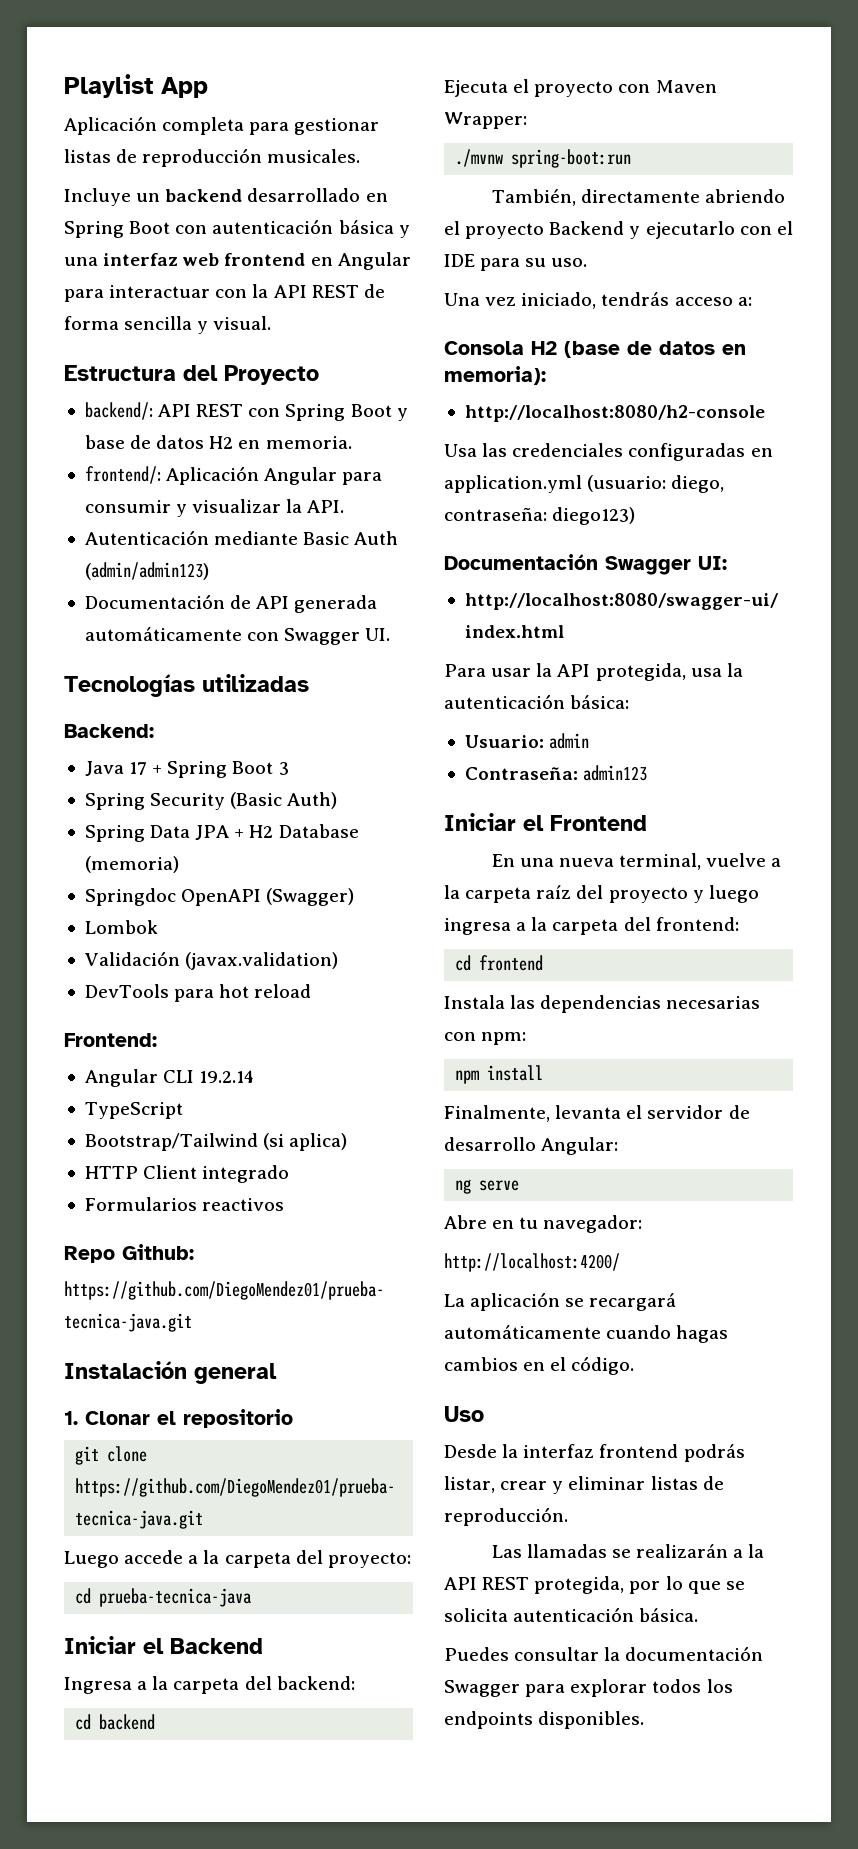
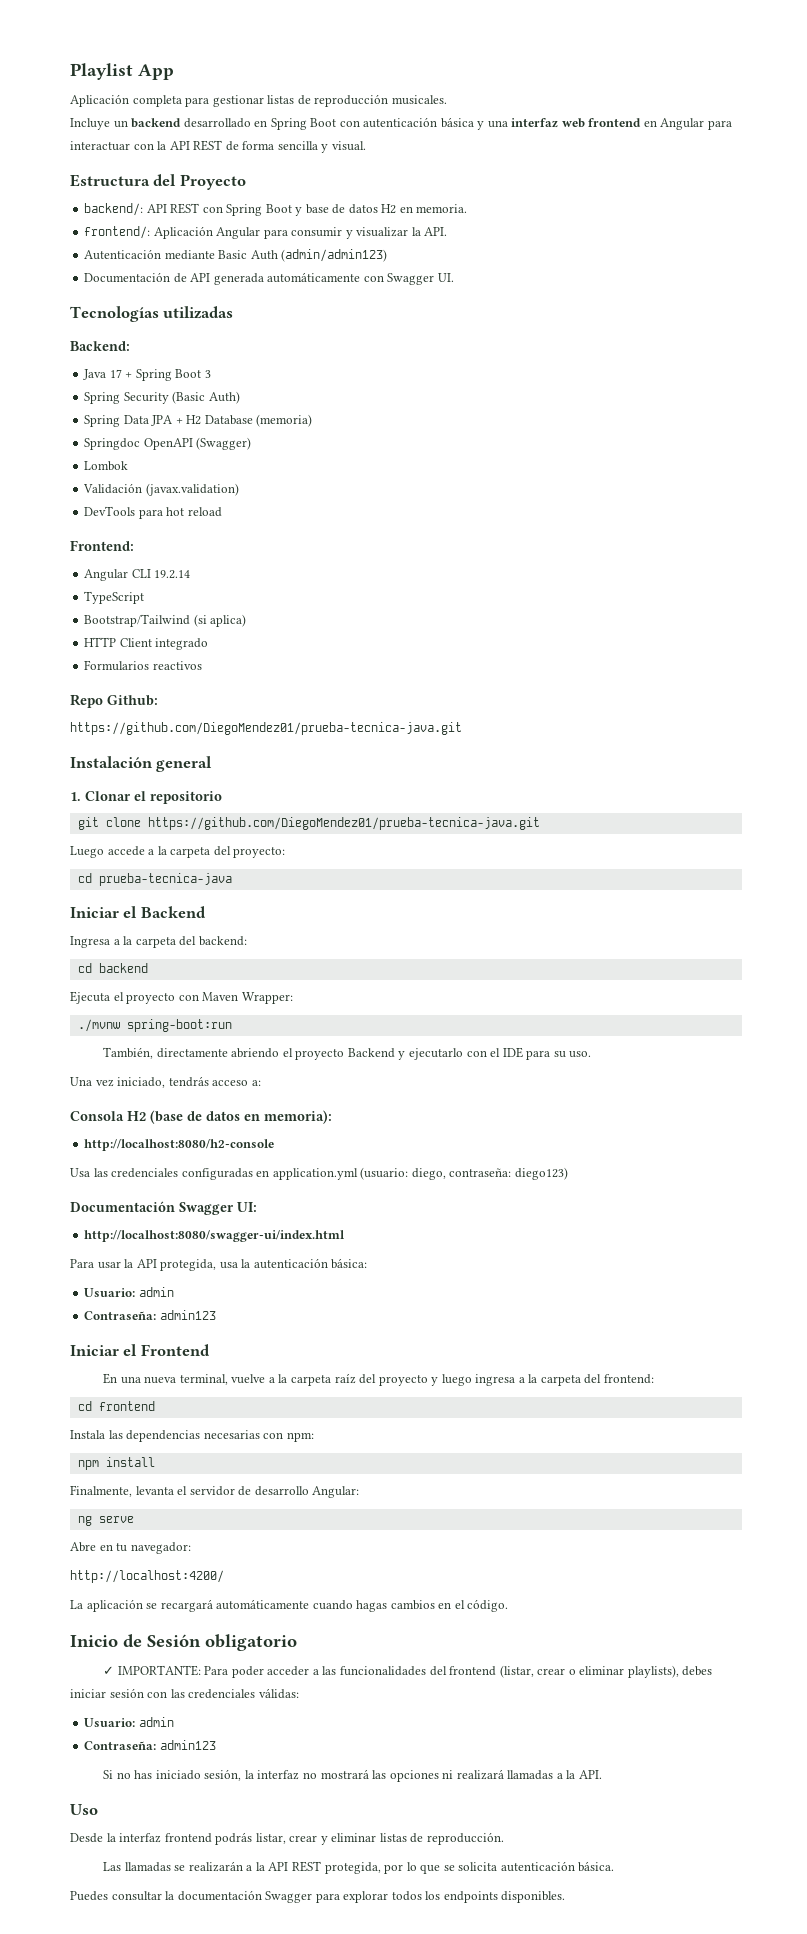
+ Inicio de Sesión obligatorio
+ ✓ IMPORTANTE: Para poder acceder a las funcionalidades del frontend (listar, crear o eliminar playlists), debes iniciar sesión con las credenciales válidas:
+ Usuario: admin
+ Contraseña: admin123
+ Si no has iniciado sesión, la interfaz no mostrará las opciones ni realizará llamadas a la API.

